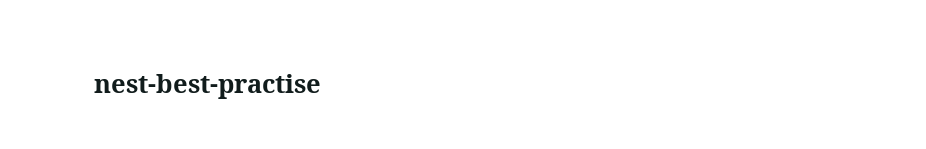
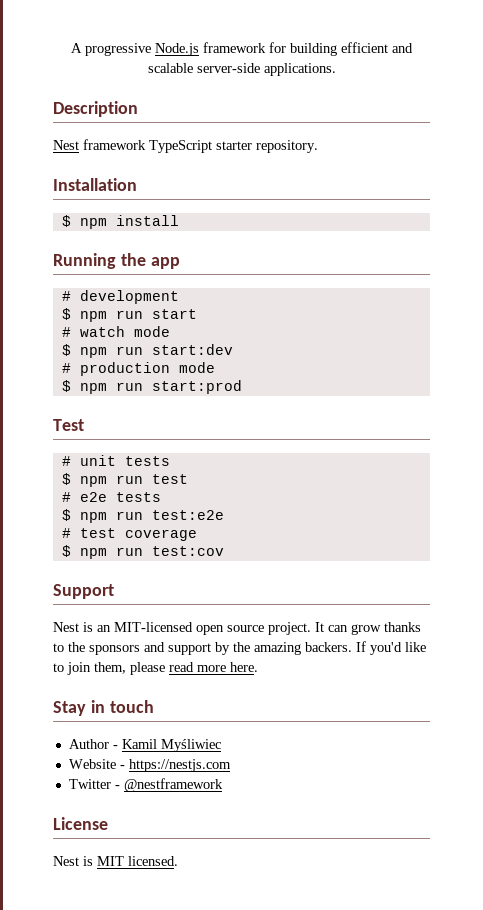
- nest-best-practise
+ A progressive Node.js framework for building efficient and scalable server-side applications.
+ Description
+ Nest framework TypeScript starter repository.
+ Installation
+ $ npm install
+ Running the app
+ # development
+ $ npm run start
+ # watch mode
+ $ npm run start:dev
+ # production mode
+ $ npm run start:prod
+ Test
+ # unit tests
+ $ npm run test
+ # e2e tests
+ $ npm run test:e2e
+ # test coverage
+ $ npm run test:cov
+ Support
+ Nest is an MIT-licensed open source project. It can grow thanks to the sponsors and support by the amazing backers. If you'd like to join them, please read more here.
+ Stay in touch
+ Author - Kamil Myśliwiec
+ Website - https://nestjs.com
+ Twitter - @nestframework
+ License
+ Nest is MIT licensed.

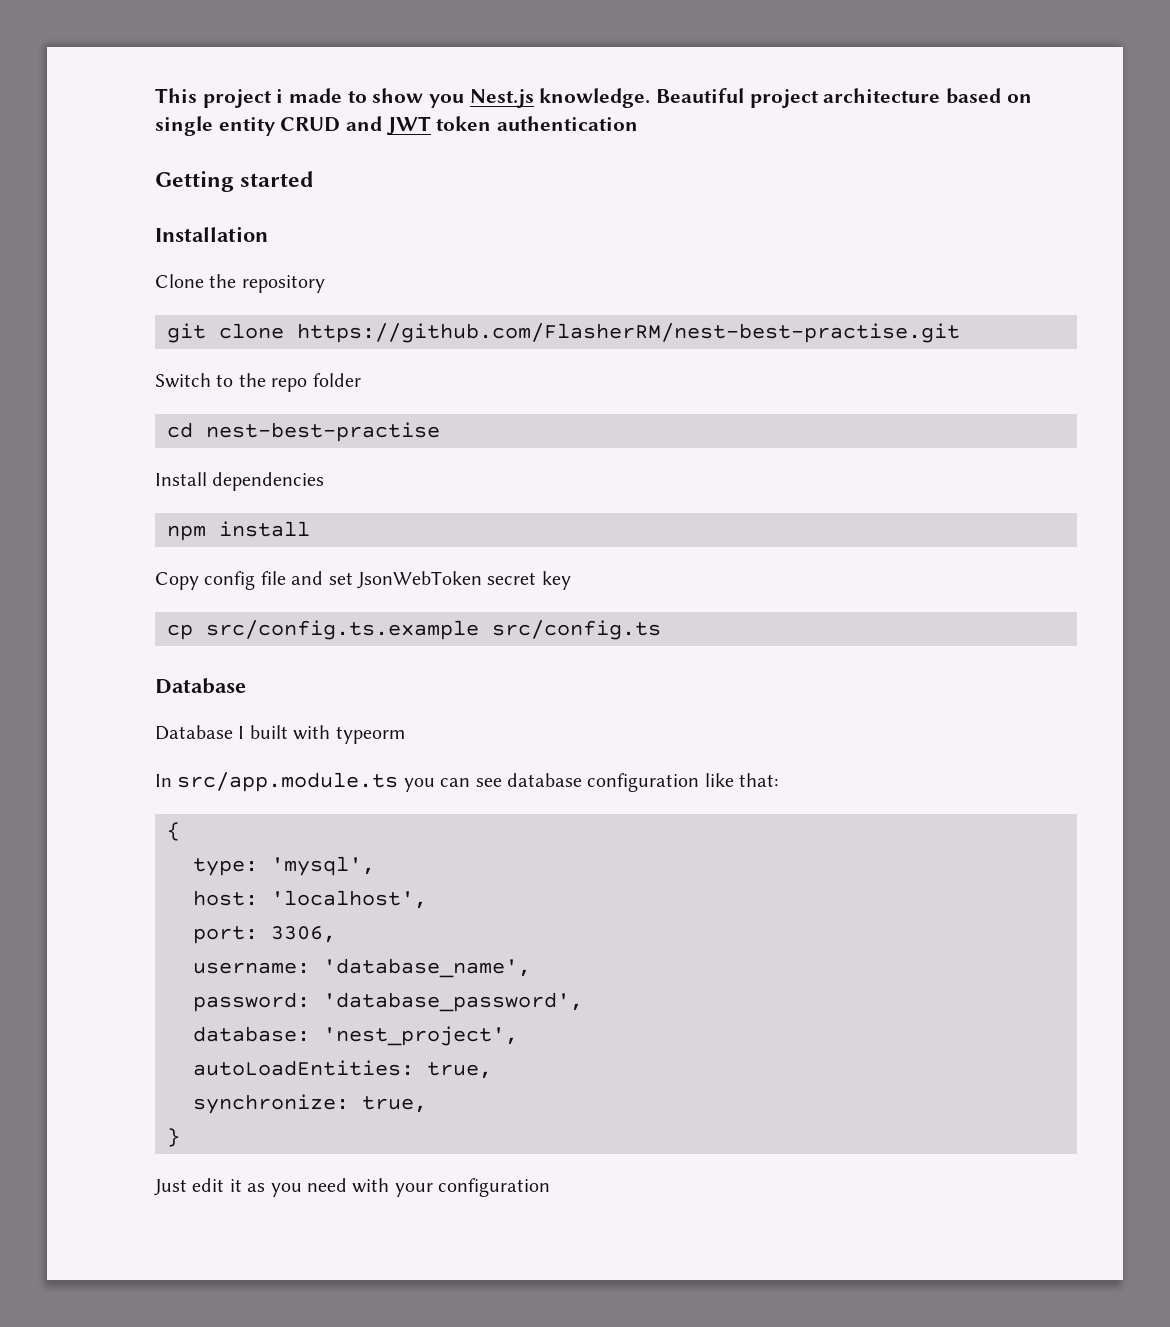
- A progressive Node.js framework for building efficient and scalable server-side applications.
- Description
- Nest framework TypeScript starter repository.
+ This project i made to show you Nest.js knowledge. Beautiful project architecture based on single entity CRUD and JWT token authentication
+ Getting started
  Installation
- $ npm install
- Running the app
- # development
- $ npm run start
- # watch mode
- $ npm run start:dev
- # production mode
- $ npm run start:prod
- Test
- # unit tests
- $ npm run test
- # e2e tests
- $ npm run test:e2e
- # test coverage
- $ npm run test:cov
- Support
- Nest is an MIT-licensed open source project. It can grow thanks to the sponsors and support by the amazing backers. If you'd like to join them, please read more here.
- Stay in touch
- Author - Kamil Myśliwiec
- Website - https://nestjs.com
- Twitter - @nestframework
- License
- Nest is MIT licensed.
+ Clone the repository
+ git clone https://github.com/FlasherRM/nest-best-practise.git
+ Switch to the repo folder
+ cd nest-best-practise
+ Install dependencies
+ npm install
+ Copy config file and set JsonWebToken secret key
+ cp src/config.ts.example src/config.ts
+ Database
+ Database I built with typeorm
+ In src/app.module.ts you can see database configuration like that:
+ {
+ type: 'mysql',
+ host: 'localhost',
+ port: 3306,
+ username: 'database_name',
+ password: 'database_password',
+ database: 'nest_project',
+ autoLoadEntities: true,
+ synchronize: true,
+ }
+ Just edit it as you need with your configuration

